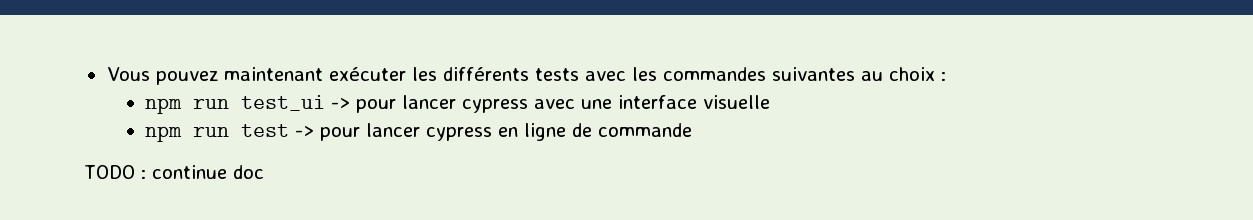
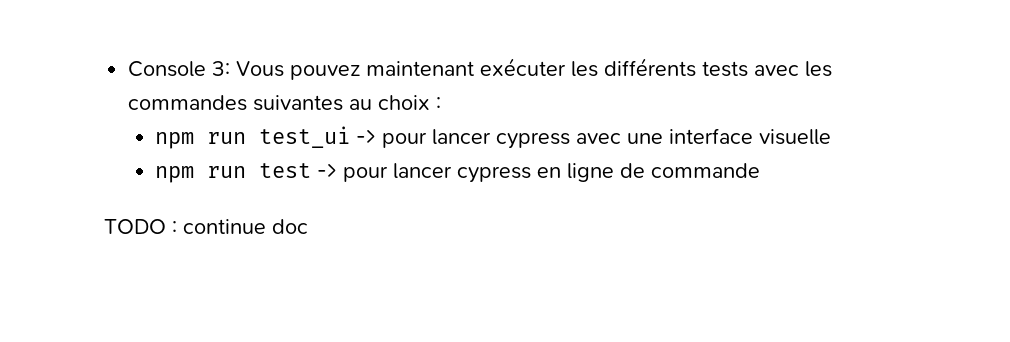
- Vous pouvez maintenant exécuter les différents tests avec les commandes suivantes au choix :
+ Console 3: Vous pouvez maintenant exécuter les différents tests avec les commandes suivantes au choix :

